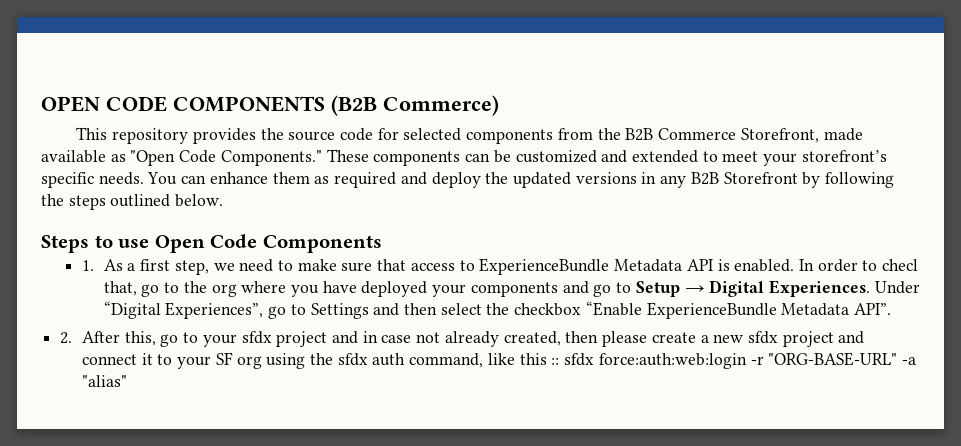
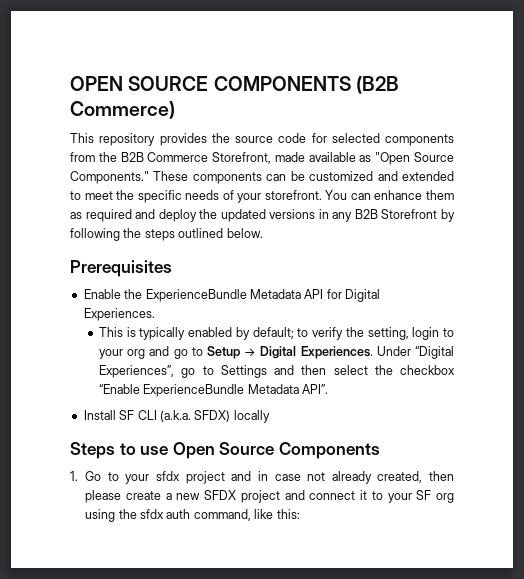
- OPEN CODE COMPONENTS (B2B Commerce)
+ OPEN SOURCE COMPONENTS (B2B Commerce)
- This repository provides the source code for selected components from the B2B Commerce Storefront, made available as "Open Code Components."
+ This repository provides the source code for selected components from the B2B Commerce Storefront, made available as "Open Source Components."
- These components can be customized and extended to meet your storefront’s specific needs.
+ These components can be customized and extended to meet the specific needs of your storefront.
- Steps to use Open Code Components
- 1. As a first step, we need to make sure that access to ExperienceBundle Metadata API is enabled. In order to checl that, go to the org where you have deployed your components and go to Setup → Digital Experiences.
+ Prerequisites
+ Enable the ExperienceBundle Metadata API for Digital Experiences.
+ This is typically enabled by default; to verify the setting, login to your org and go to Setup → Digital Experiences.
- 2. After this, go to your sfdx project and in case not already created, then please create a new sfdx project and connect it to your SF org using the sfdx auth command, like this :: sfdx force:auth:web:login -r "ORG-BASE-URL" -a "alias"
+ Install SF CLI (a.k.a. SFDX) locally
+ Steps to use Open Source Components
+ 1. Go to your sfdx project and in case not already created, then please create a new SFDX project and connect it to your SF org using the sfdx auth command, like this:

